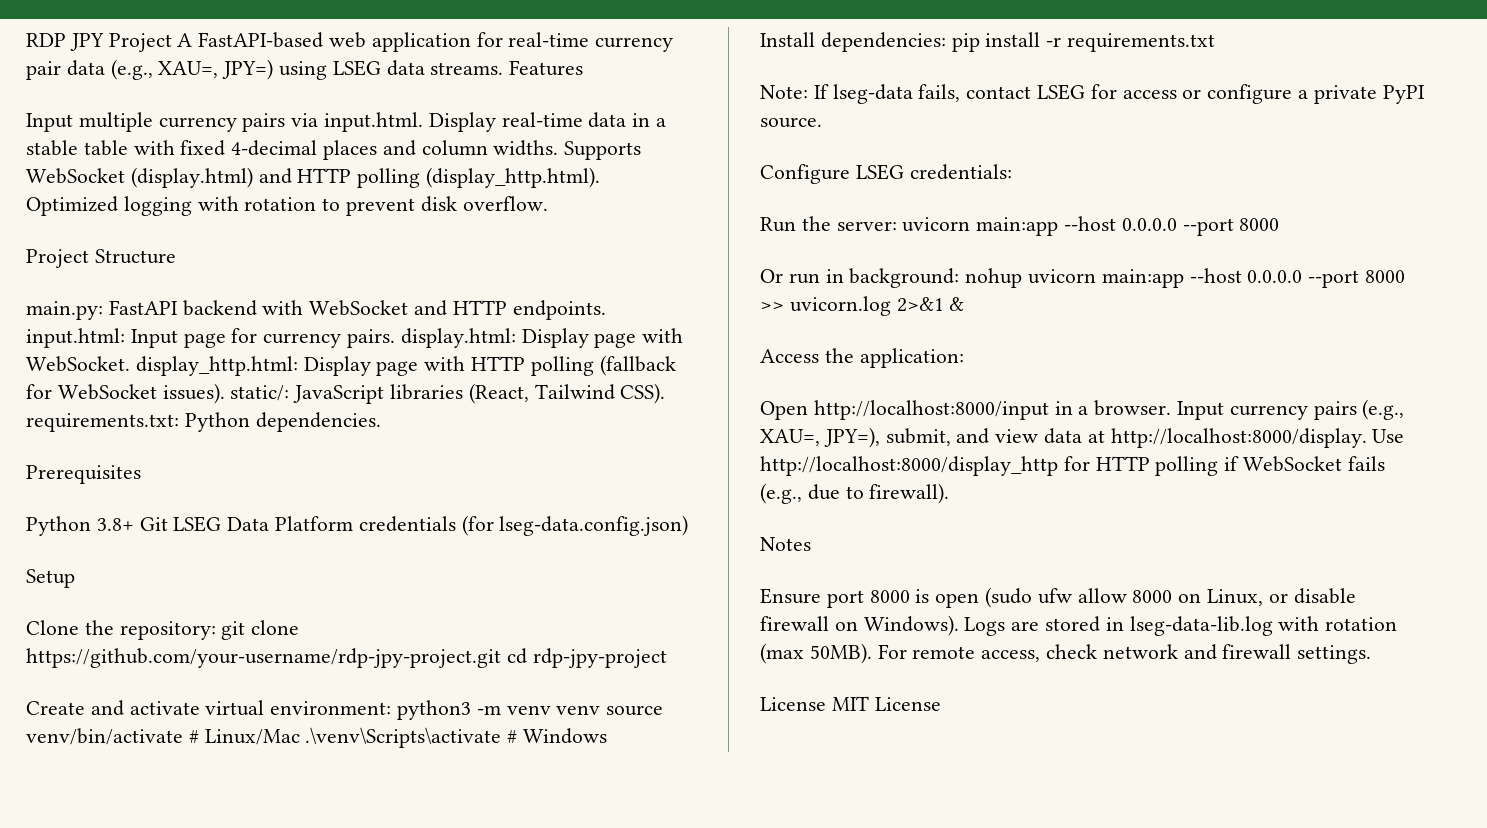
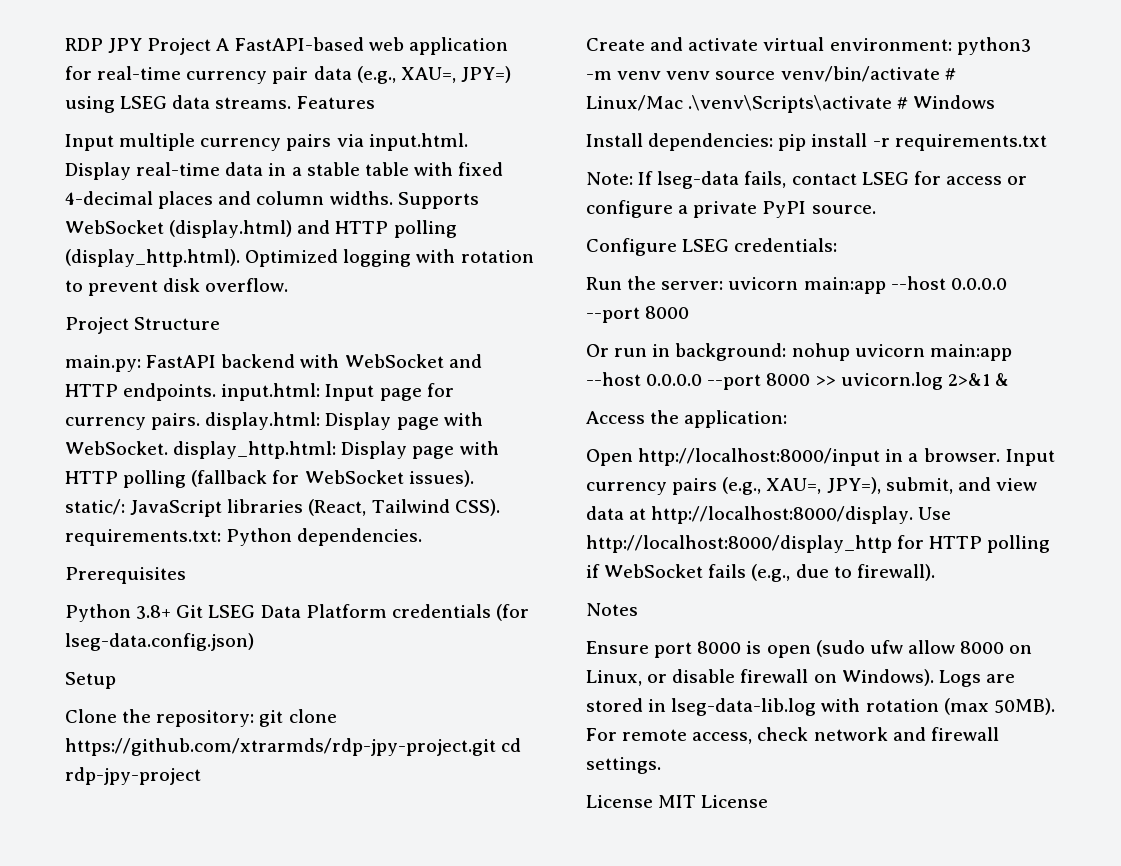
- Clone the repository: git clone https://github.com/your-username/rdp-jpy-project.git cd rdp-jpy-project
+ Clone the repository: git clone https://github.com/xtrarmds/rdp-jpy-project.git cd rdp-jpy-project

